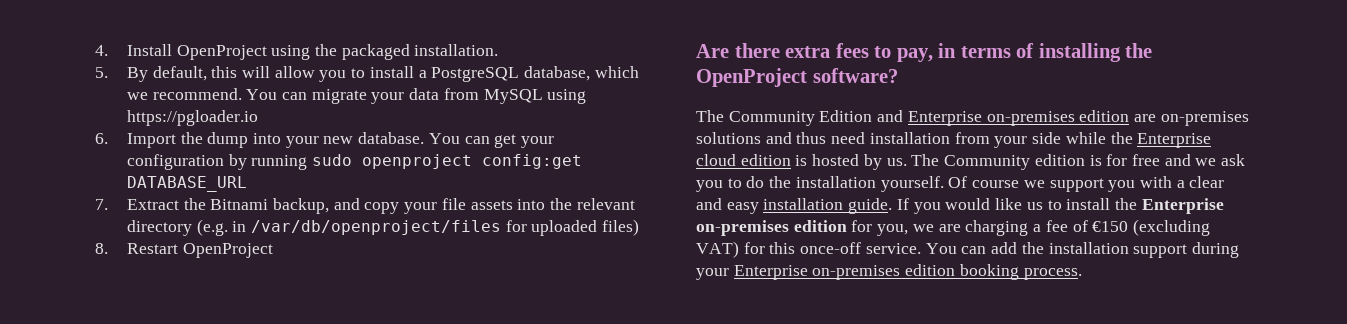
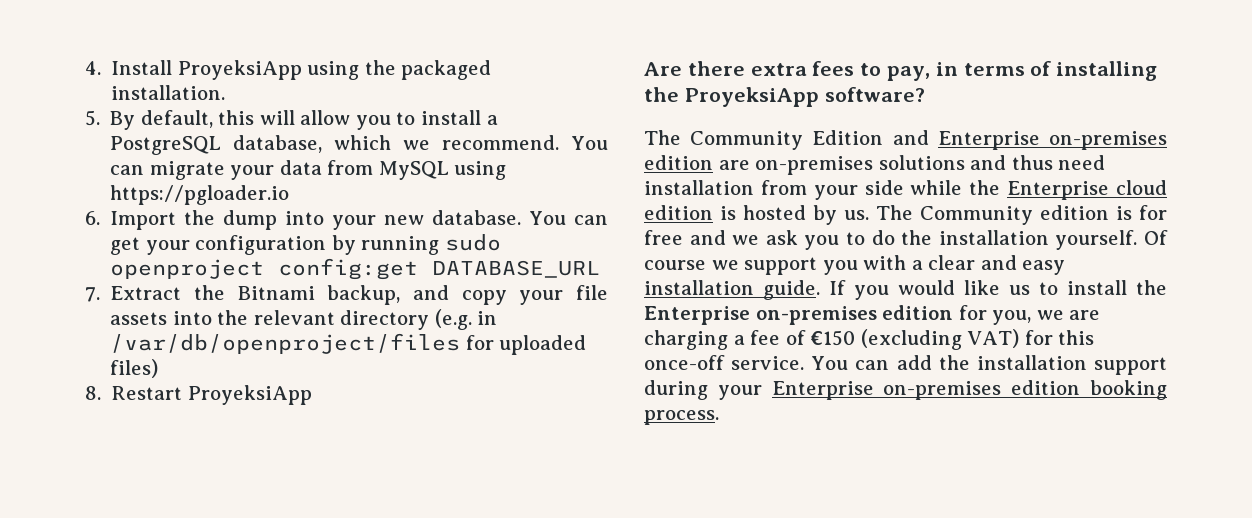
- 4. Install OpenProject using the packaged installation.
+ 4. Install ProyeksiApp using the packaged installation.
- 8. Restart OpenProject
+ 8. Restart ProyeksiApp
- Are there extra fees to pay, in terms of installing the OpenProject software?
+ Are there extra fees to pay, in terms of installing the ProyeksiApp software?

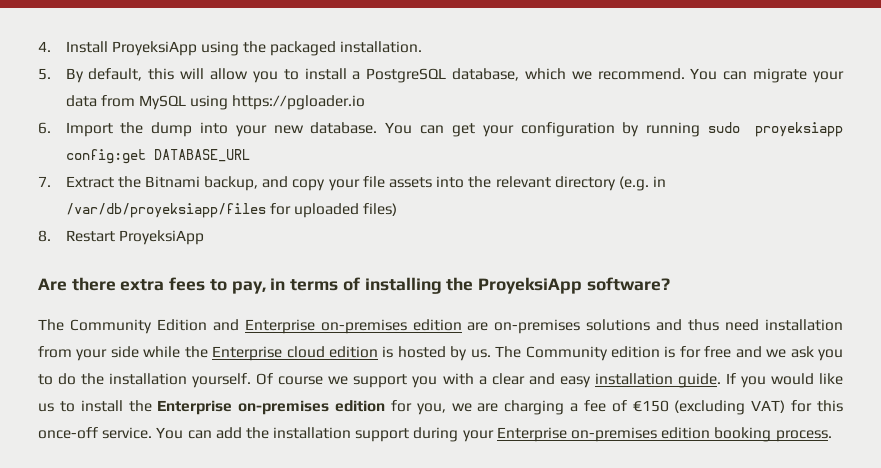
- You can get your configuration by running sudo openproject config:get DATABASE_URL
+ You can get your configuration by running sudo proyeksiapp config:get DATABASE_URL
- 7. Extract the Bitnami backup, and copy your file assets into the relevant directory (e.g. in /var/db/openproject/files for uploaded files)
+ 7. Extract the Bitnami backup, and copy your file assets into the relevant directory (e.g. in /var/db/proyeksiapp/files for uploaded files)

